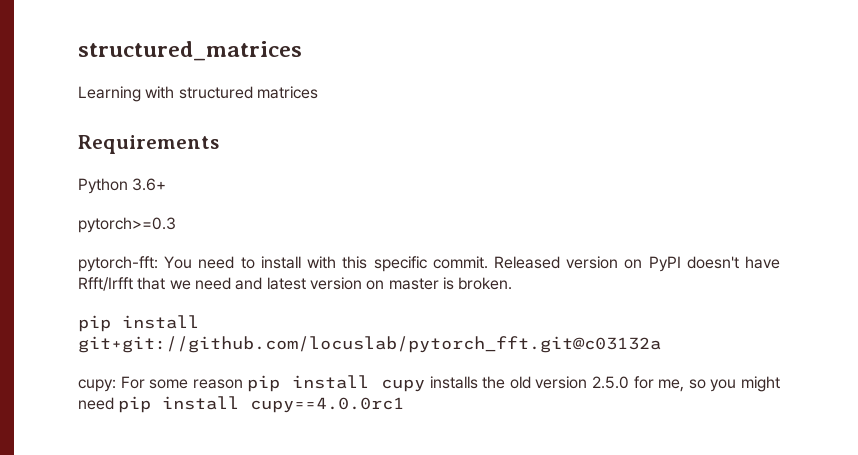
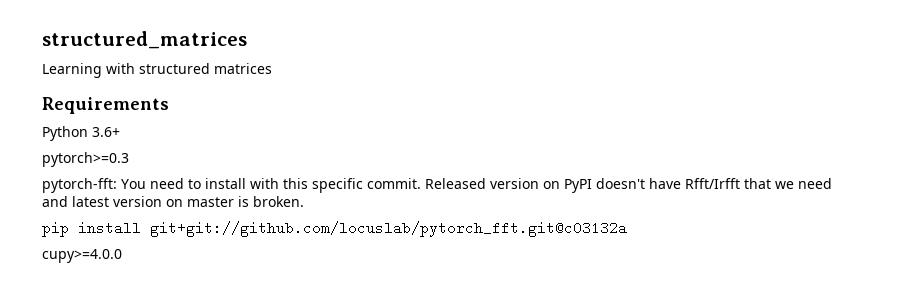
- cupy: For some reason pip install cupy installs the old version 2.5.0 for me, so you might need pip install cupy==4.0.0rc1
+ cupy>=4.0.0

